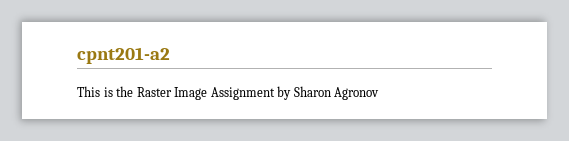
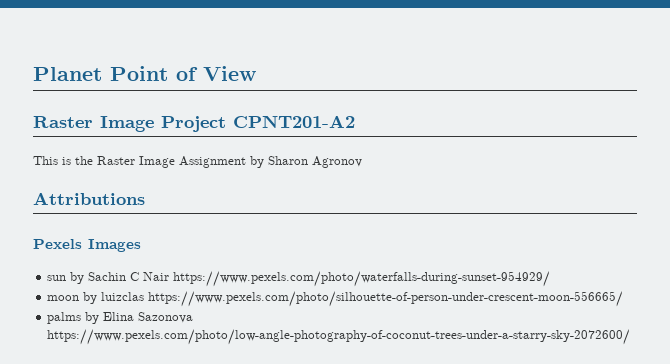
- cpnt201-a2
+ Planet Point of View
+ Raster Image Project CPNT201-A2
+ Attributions
+ Pexels Images
+ sun by Sachin C Nair https://www.pexels.com/photo/waterfalls-during-sunset-954929/
+ moon by luizclas https://www.pexels.com/photo/silhouette-of-person-under-crescent-moon-556665/
+ palms by Elina Sazonova https://www.pexels.com/photo/low-angle-photography-of-coconut-trees-under-a-starry-sky-2072600/

